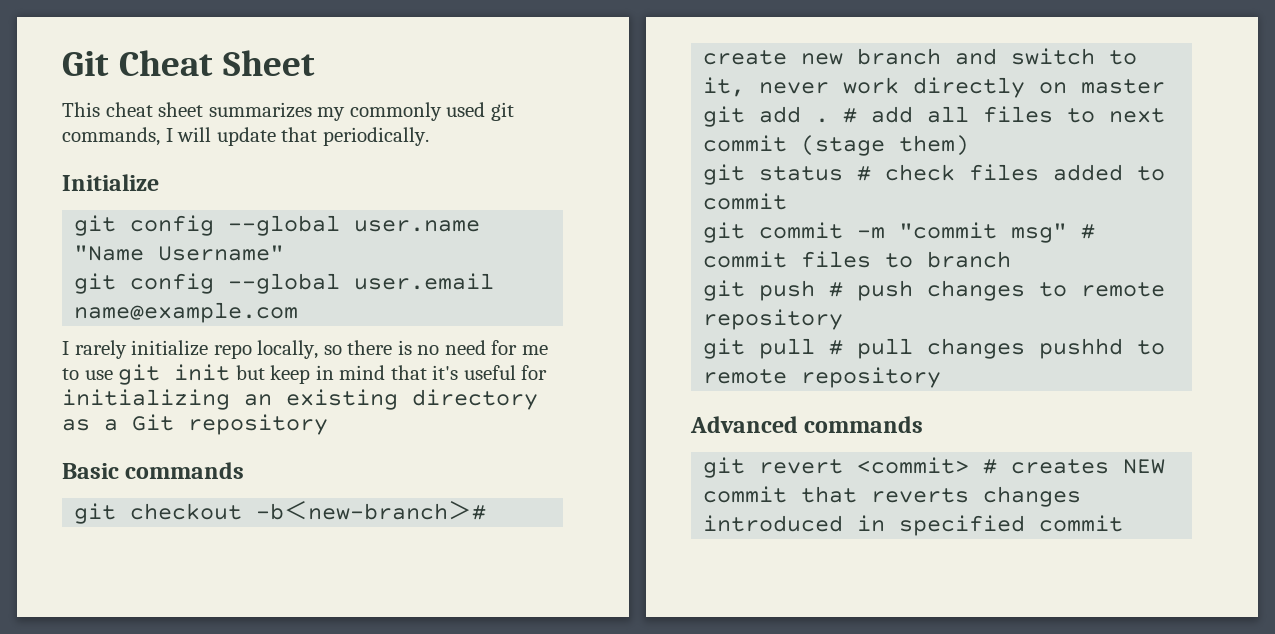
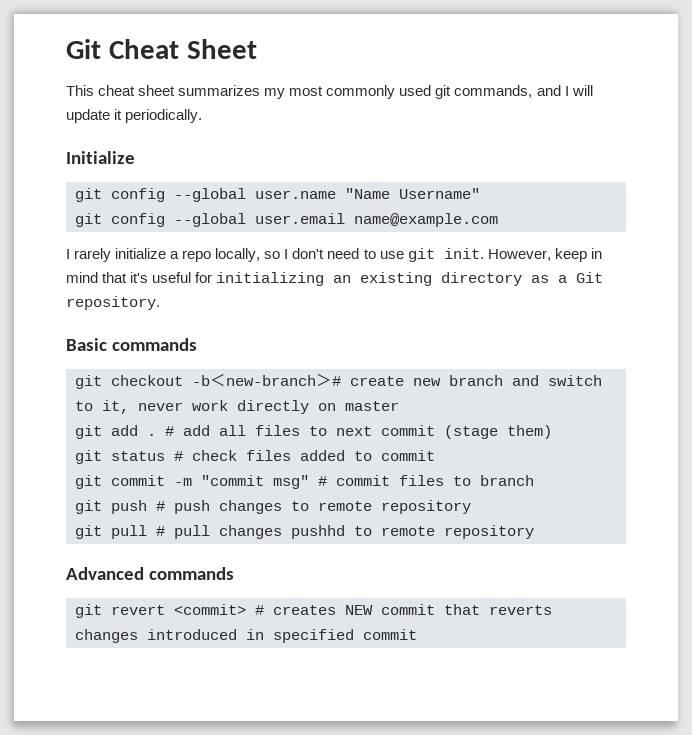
- This cheat sheet summarizes my commonly used git commands, I will update that periodically.
+ This cheat sheet summarizes my most commonly used git commands, and I will update it periodically.
- I rarely initialize repo locally, so there is no need for me to use git init but keep in mind that it's useful for initializing an existing directory as a Git repository
+ I rarely initialize a repo locally, so I don't need to use git init. However, keep in mind that it's useful for initializing an existing directory as a Git repository.

